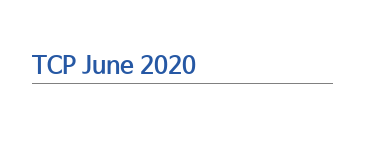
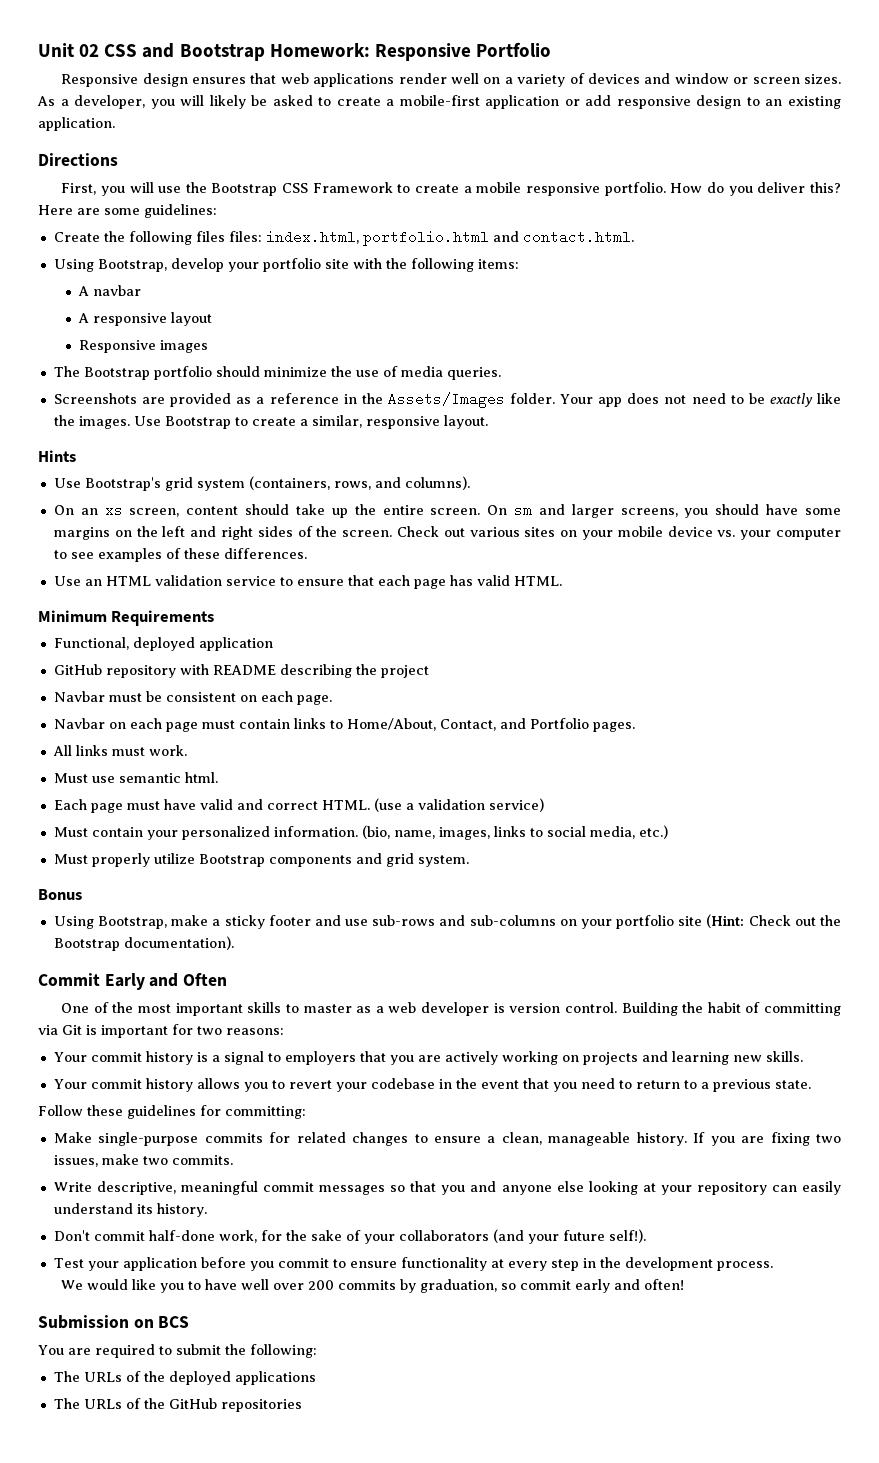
- TCP June 2020
+ Unit 02 CSS and Bootstrap Homework: Responsive Portfolio
+ Responsive design ensures that web applications render well on a variety of devices and window or screen sizes. As a developer, you will likely be asked to create a mobile-first application or add responsive design to an existing application.
+ Directions
+ First, you will use the Bootstrap CSS Framework to create a mobile responsive portfolio. How do you deliver this? Here are some guidelines:
+ Create the following files files: index.html, portfolio.html and contact.html.
+ Using Bootstrap, develop your portfolio site with the following items:
+ A navbar
+ A responsive layout
+ Responsive images
+ The Bootstrap portfolio should minimize the use of media queries.
+ Screenshots are provided as a reference in the Assets/Images folder. Your app does not need to be exactly like the images. Use Bootstrap to create a similar, responsive layout.
+ Hints
+ Use Bootstrap's grid system (containers, rows, and columns).
+ On an xs screen, content should take up the entire screen. On sm and larger screens, you should have some margins on the left and right sides of the screen. Check out various sites on your mobile device vs. your computer to see examples of these differences.
+ Use an HTML validation service to ensure that each page has valid HTML.
+ Minimum Requirements
+ Functional, deployed application
+ GitHub repository with README describing the project
+ Navbar must be consistent on each page.
+ Navbar on each page must contain links to Home/About, Contact, and Portfolio pages.
+ All links must work.
+ Must use semantic html.
+ Each page must have valid and correct HTML. (use a validation service)
+ Must contain your personalized information. (bio, name, images, links to social media, etc.)
+ Must properly utilize Bootstrap components and grid system.
+ Bonus
+ Using Bootstrap, make a sticky footer and use sub-rows and sub-columns on your portfolio site (Hint: Check out the Bootstrap documentation).
+ Commit Early and Often
+ One of the most important skills to master as a web developer is version control. Building the habit of committing via Git is important for two reasons:
+ Your commit history is a signal to employers that you are actively working on projects and learning new skills.
+ Your commit history allows you to revert your codebase in the event that you need to return to a previous state.
+ Follow these guidelines for committing:
+ Make single-purpose commits for related changes to ensure a clean, manageable history. If you are fixing two issues, make two commits.
+ Write descriptive, meaningful commit messages so that you and anyone else looking at your repository can easily understand its history.
+ Don't commit half-done work, for the sake of your collaborators (and your future self!).
+ Test your application before you commit to ensure functionality at every step in the development process.
+ We would like you to have well over 200 commits by graduation, so commit early and often!
+ Submission on BCS
+ You are required to submit the following:
+ The URLs of the deployed applications
+ The URLs of the GitHub repositories

